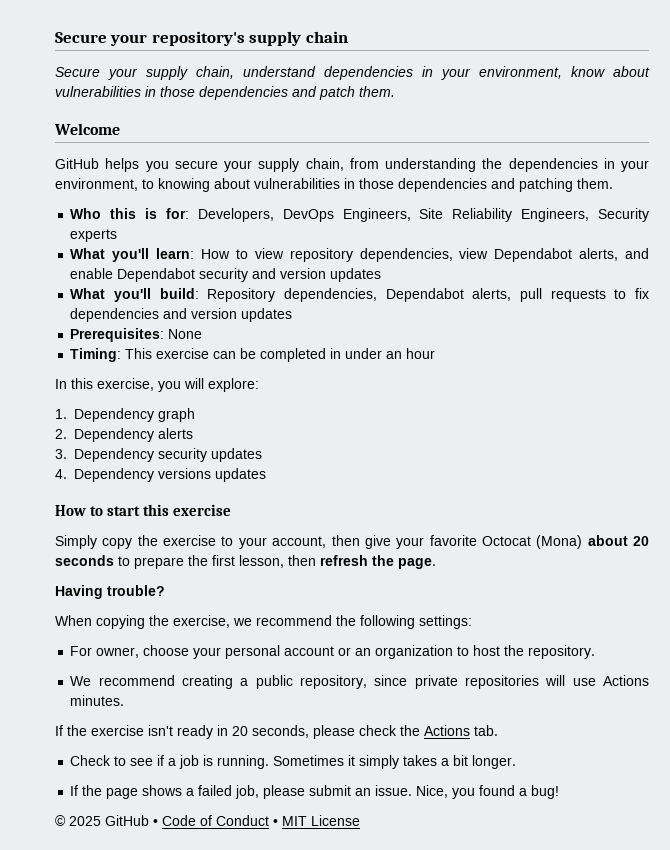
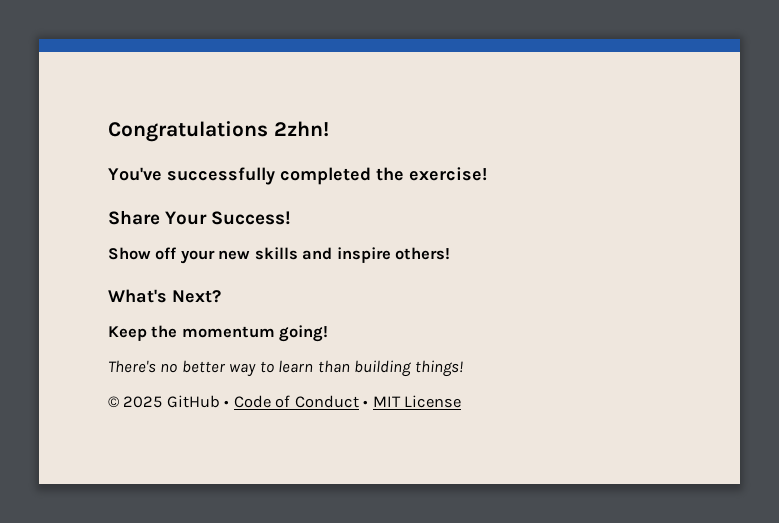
- Secure your repository's supply chain
- Secure your supply chain, understand dependencies in your environment, know about vulnerabilities in those dependencies and patch them.
- Welcome
- GitHub helps you secure your supply chain, from understanding the dependencies in your environment, to knowing about vulnerabilities in those dependencies and patching them.
- Who this is for: Developers, DevOps Engineers, Site Reliability Engineers, Security experts
- What you'll learn: How to view repository dependencies, view Dependabot alerts, and enable Dependabot security and version updates
- What you'll build: Repository dependencies, Dependabot alerts, pull requests to fix dependencies and version updates
- Prerequisites: None
- Timing: This exercise can be completed in under an hour
- In this exercise, you will explore:
- 1. Dependency graph
- 2. Dependency alerts
- 3. Dependency security updates
- 4. Dependency versions updates
- How to start this exercise
- Simply copy the exercise to your account, then give your favorite Octocat (Mona) about 20 seconds to prepare the first lesson, then refresh the page.
- Having trouble?
- When copying the exercise, we recommend the following settings:
- For owner, choose your personal account or an organization to host the repository.
- We recommend creating a public repository, since private repositories will use Actions minutes.
- If the exercise isn't ready in 20 seconds, please check the Actions tab.
- Check to see if a job is running. Sometimes it simply takes a bit longer.
- If the page shows a failed job, please submit an issue. Nice, you found a bug!
+ Congratulations 2zhn!
+ You've successfully completed the exercise!
+ Share Your Success!
+ Show off your new skills and inspire others!
+ What's Next?
+ Keep the momentum going!
+ There's no better way to learn than building things!

